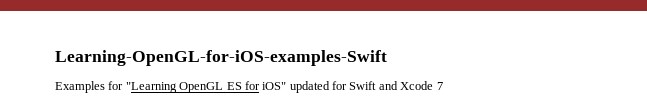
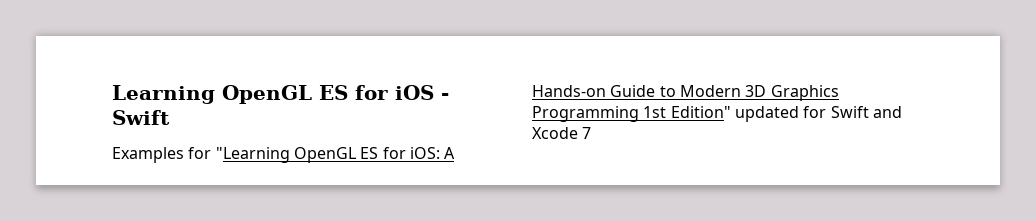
- Learning-OpenGL-for-iOS-examples-Swift
+ Learning OpenGL ES for iOS - Swift
- Examples for "Learning OpenGL ES for iOS" updated for Swift and Xcode 7
+ Examples for "Learning OpenGL ES for iOS: A Hands-on Guide to Modern 3D Graphics Programming 1st Edition" updated for Swift and Xcode 7

